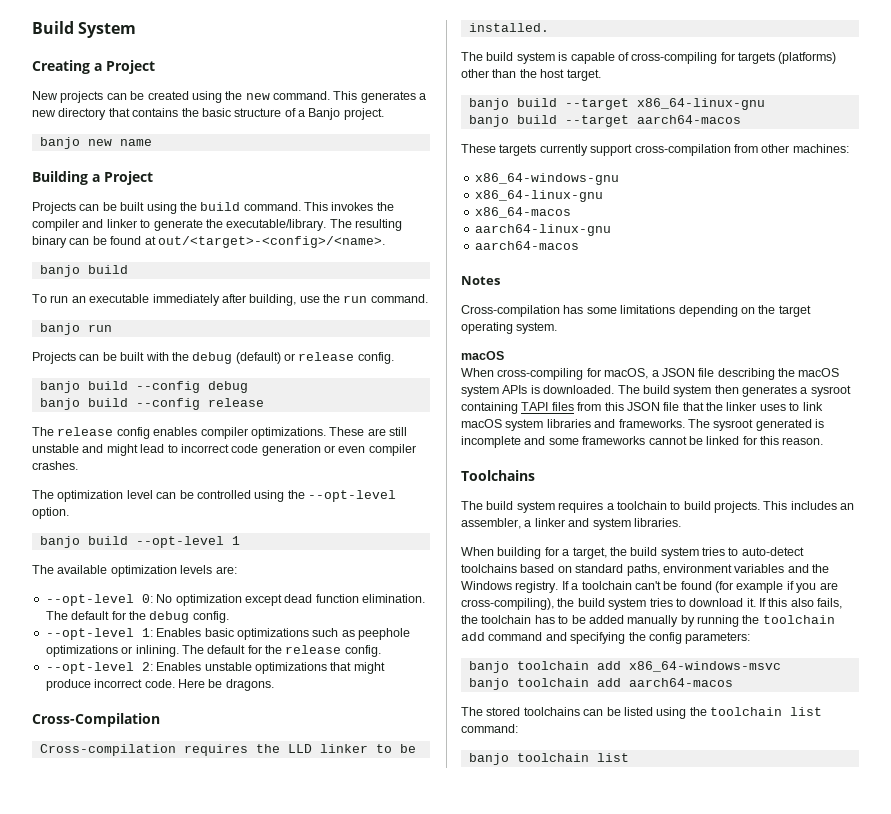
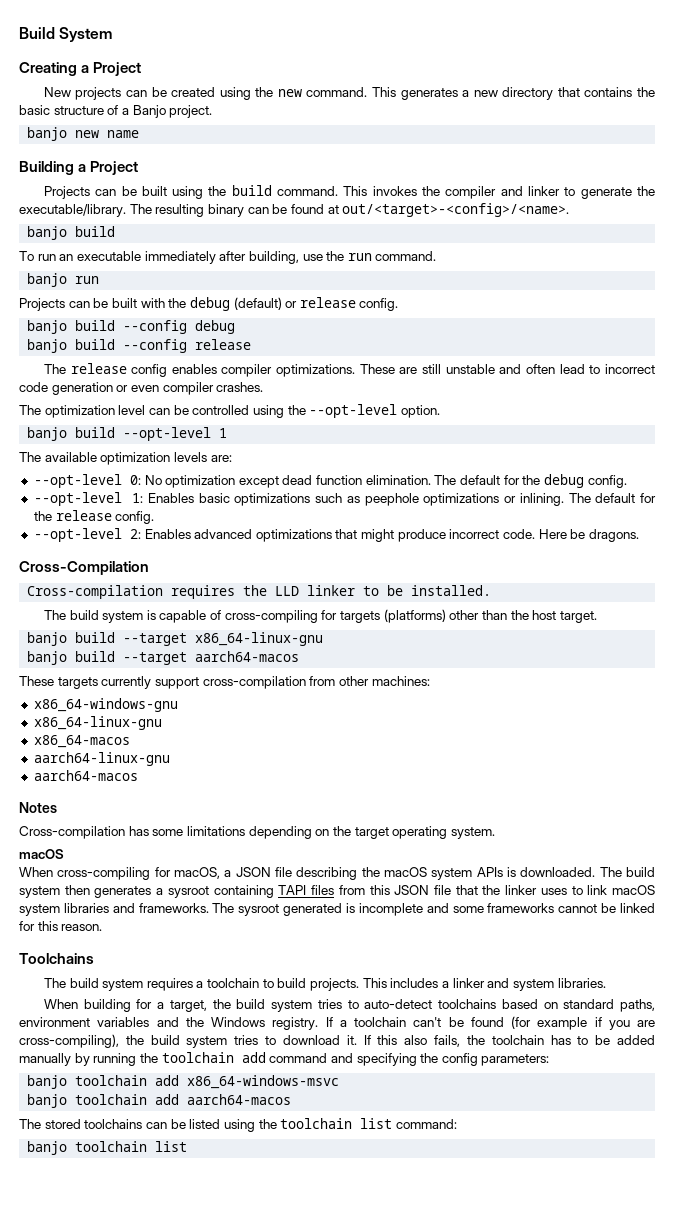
- These are still unstable and might lead to incorrect code generation or even compiler crashes.
+ These are still unstable and often lead to incorrect code generation or even compiler crashes.
- --opt-level 2: Enables unstable optimizations that might produce incorrect code.
+ --opt-level 2: Enables advanced optimizations that might produce incorrect code.
- This includes an assembler, a linker and system libraries.
+ This includes a linker and system libraries.

